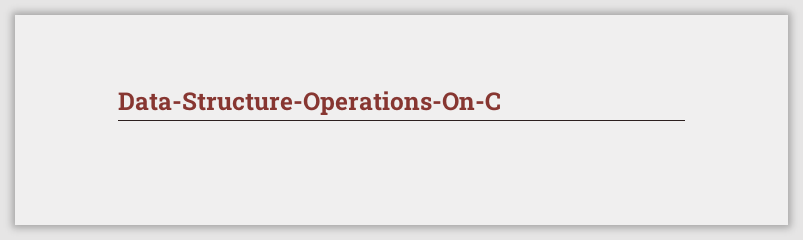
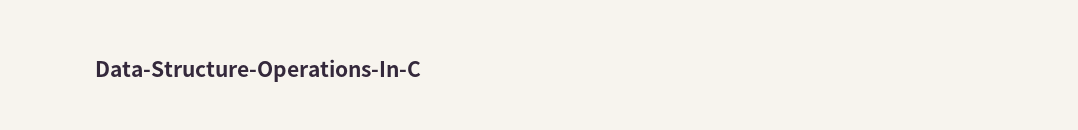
- Data-Structure-Operations-On-C
+ Data-Structure-Operations-In-C

